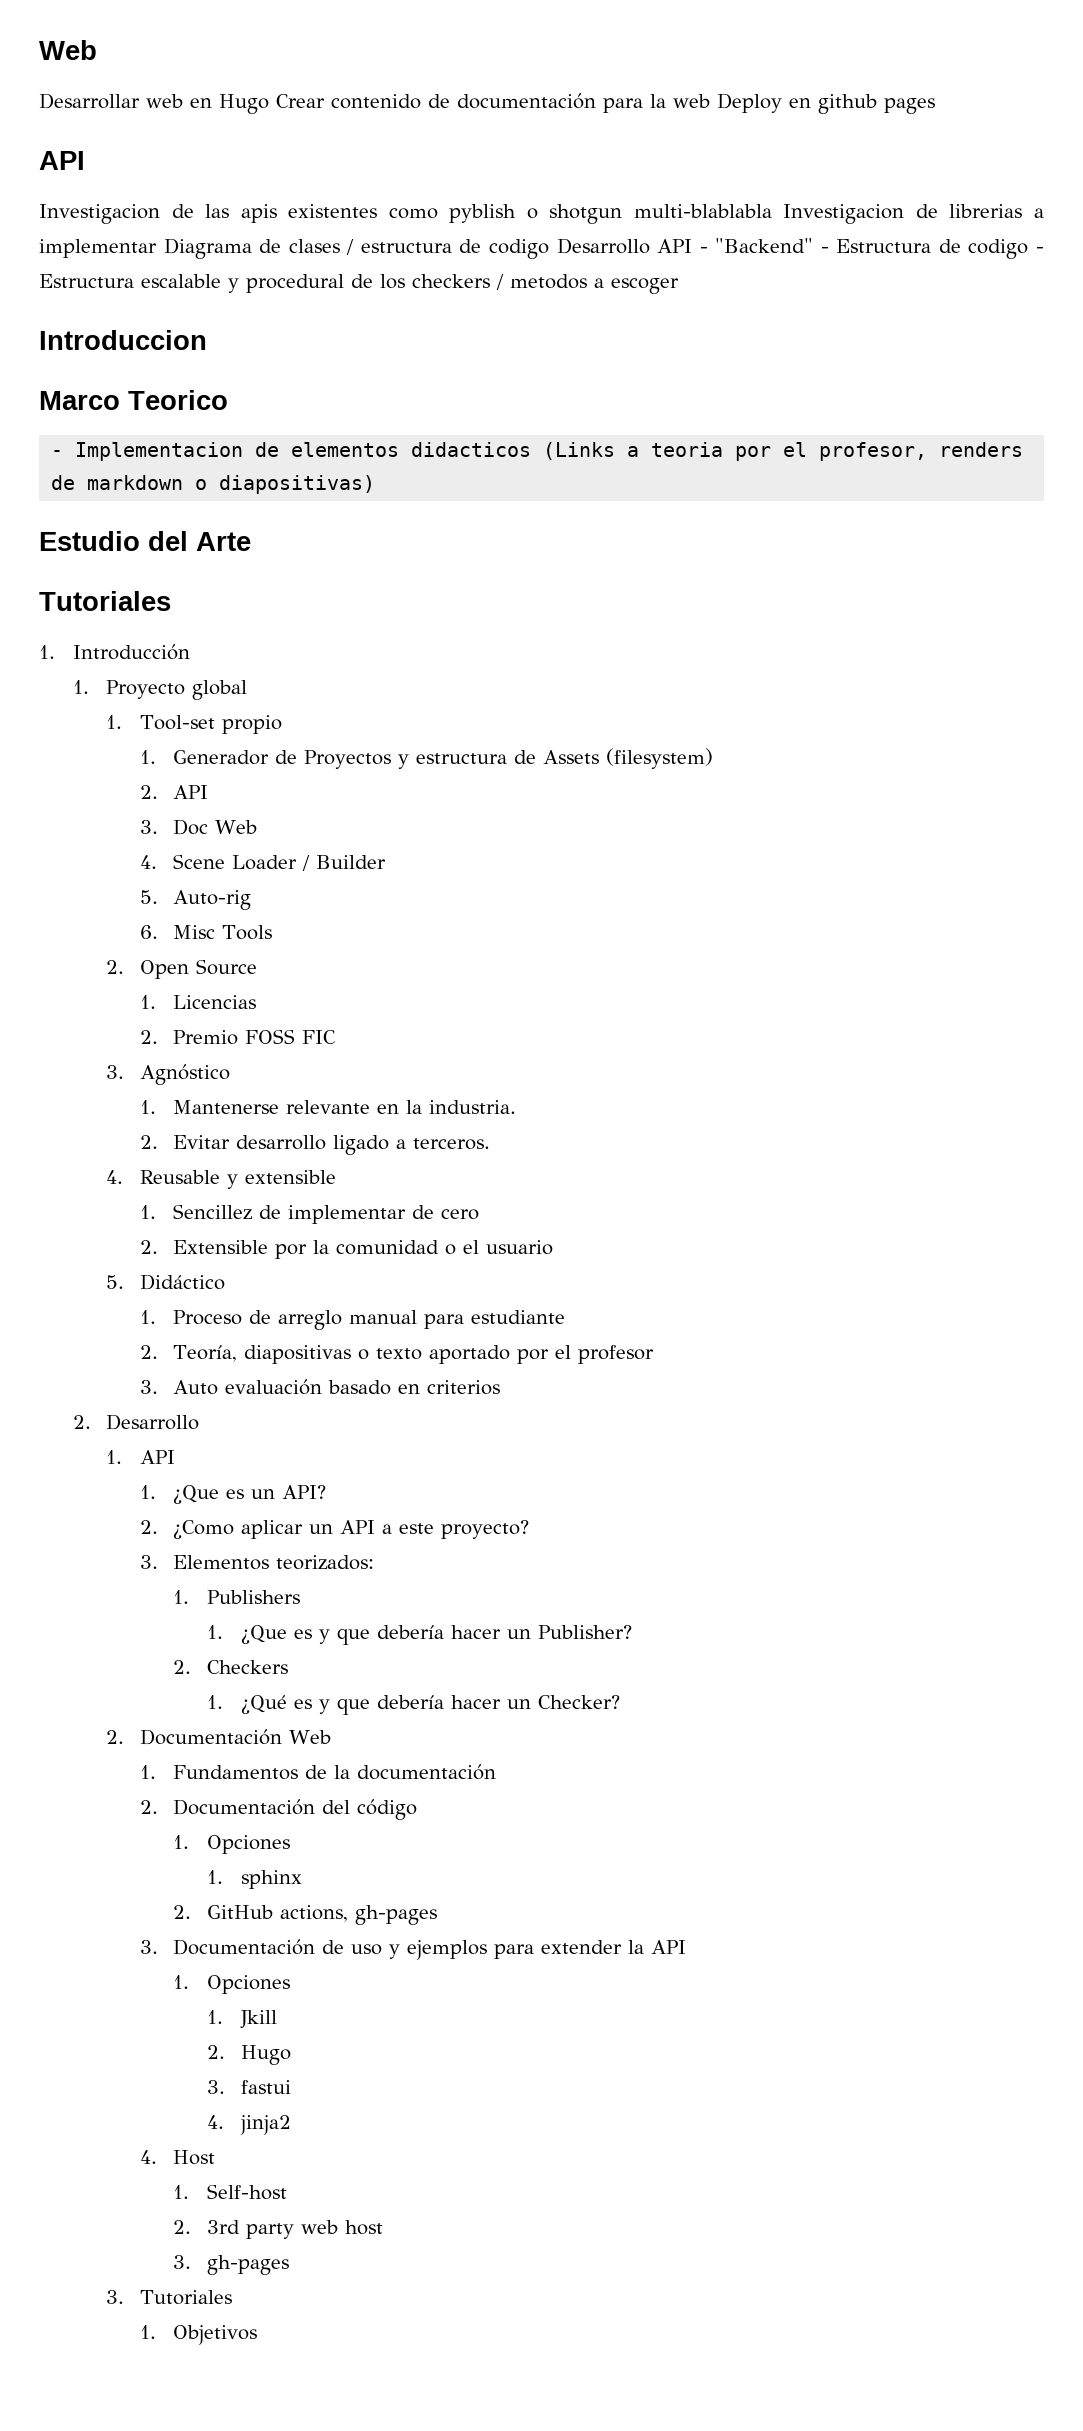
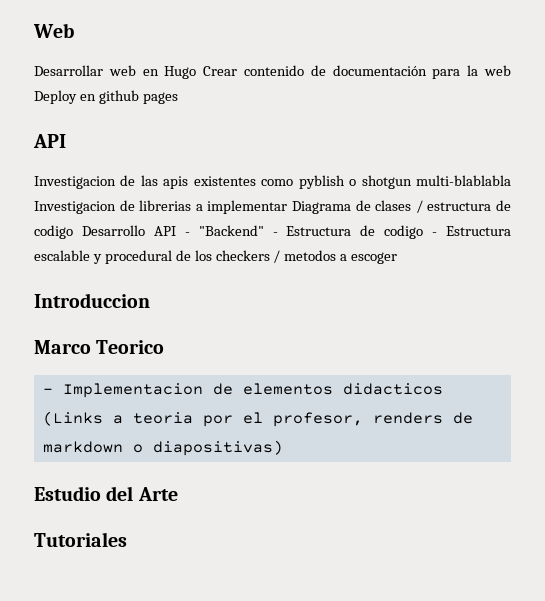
- 1. Introducción
- 1. Proyecto global
- 1. Tool-set propio
- 1. Generador de Proyectos y estructura de Assets (filesystem)
- 2. API
- 3. Doc Web
- 4. Scene Loader / Builder
- 5. Auto-rig
- 6. Misc Tools
- 2. Open Source
- 1. Licencias
- 2. Premio FOSS FIC
- 3. Agnóstico
- 1. Mantenerse relevante en la industria.
- 2. Evitar desarrollo ligado a terceros.
- 4. Reusable y extensible
- 1. Sencillez de implementar de cero
- 2. Extensible por la comunidad o el usuario
- 5. Didáctico
- 1. Proceso de arreglo manual para estudiante
- 2. Teoría, diapositivas o texto aportado por el profesor
- 3. Auto evaluación basado en criterios
- 2. Desarrollo
- 1. API
- 1. ¿Que es un API?
- 2. ¿Como aplicar un API a este proyecto?
- 3. Elementos teorizados:
- 1. Publishers
- 1. ¿Que es y que debería hacer un Publisher?
- 2. Checkers
- 1. ¿Qué es y que debería hacer un Checker?
- 2. Documentación Web
- 1. Fundamentos de la documentación
- 2. Documentación del código
- 1. Opciones
- 1. sphinx
- 2. GitHub actions, gh-pages
- 3. Documentación de uso y ejemplos para extender la API
- 1. Opciones
- 1. Jkill
- 2. Hugo
- 3. fastui
- 4. jinja2
- 4. Host
- 1. Self-host
- 2. 3rd party web host
- 3. gh-pages
- 3. Tutoriales
- 1. Objetivos

